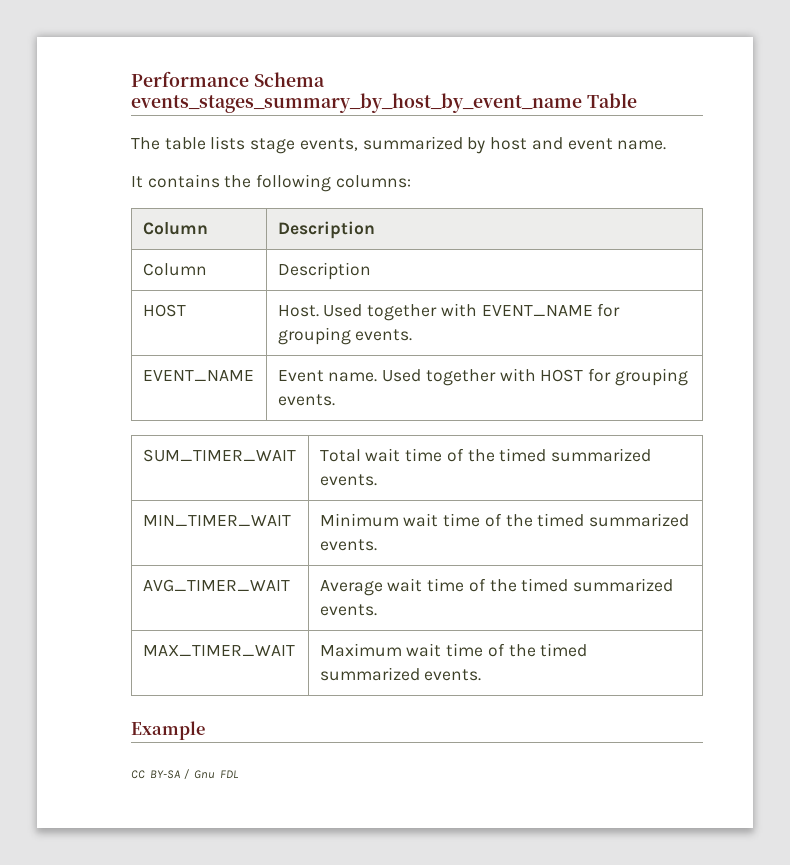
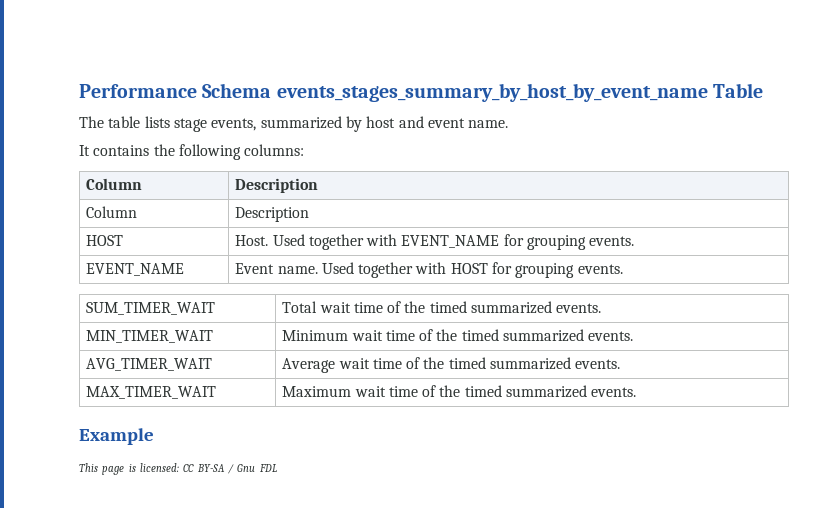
- CC BY-SA / Gnu FDL
+ This page is licensed: CC BY-SA / Gnu FDL

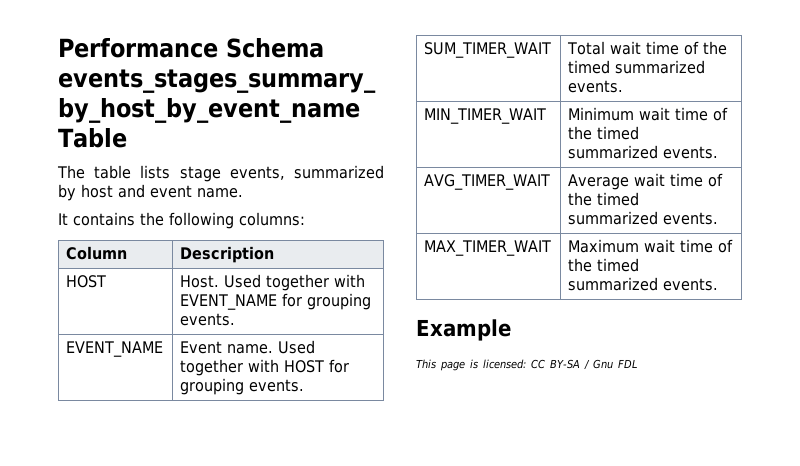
  It contains the following columns:
- Column | Description

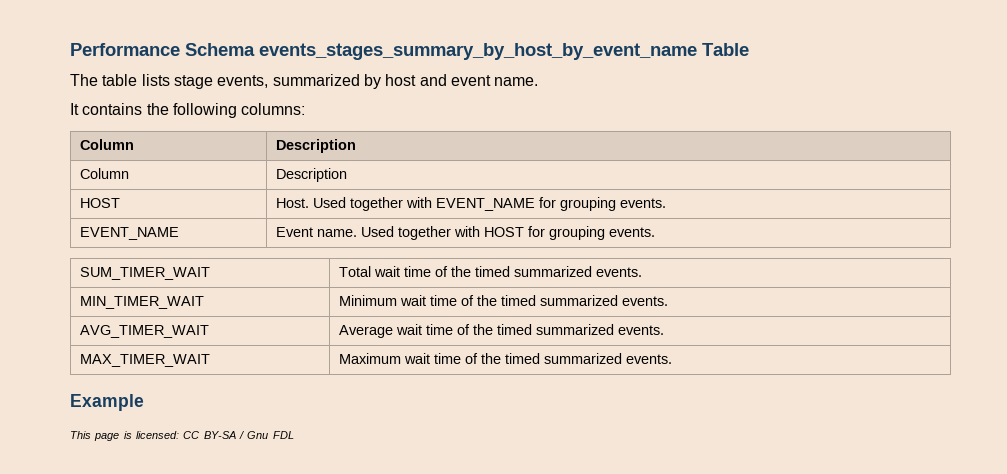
  It contains the following columns:
+ Column | Description

